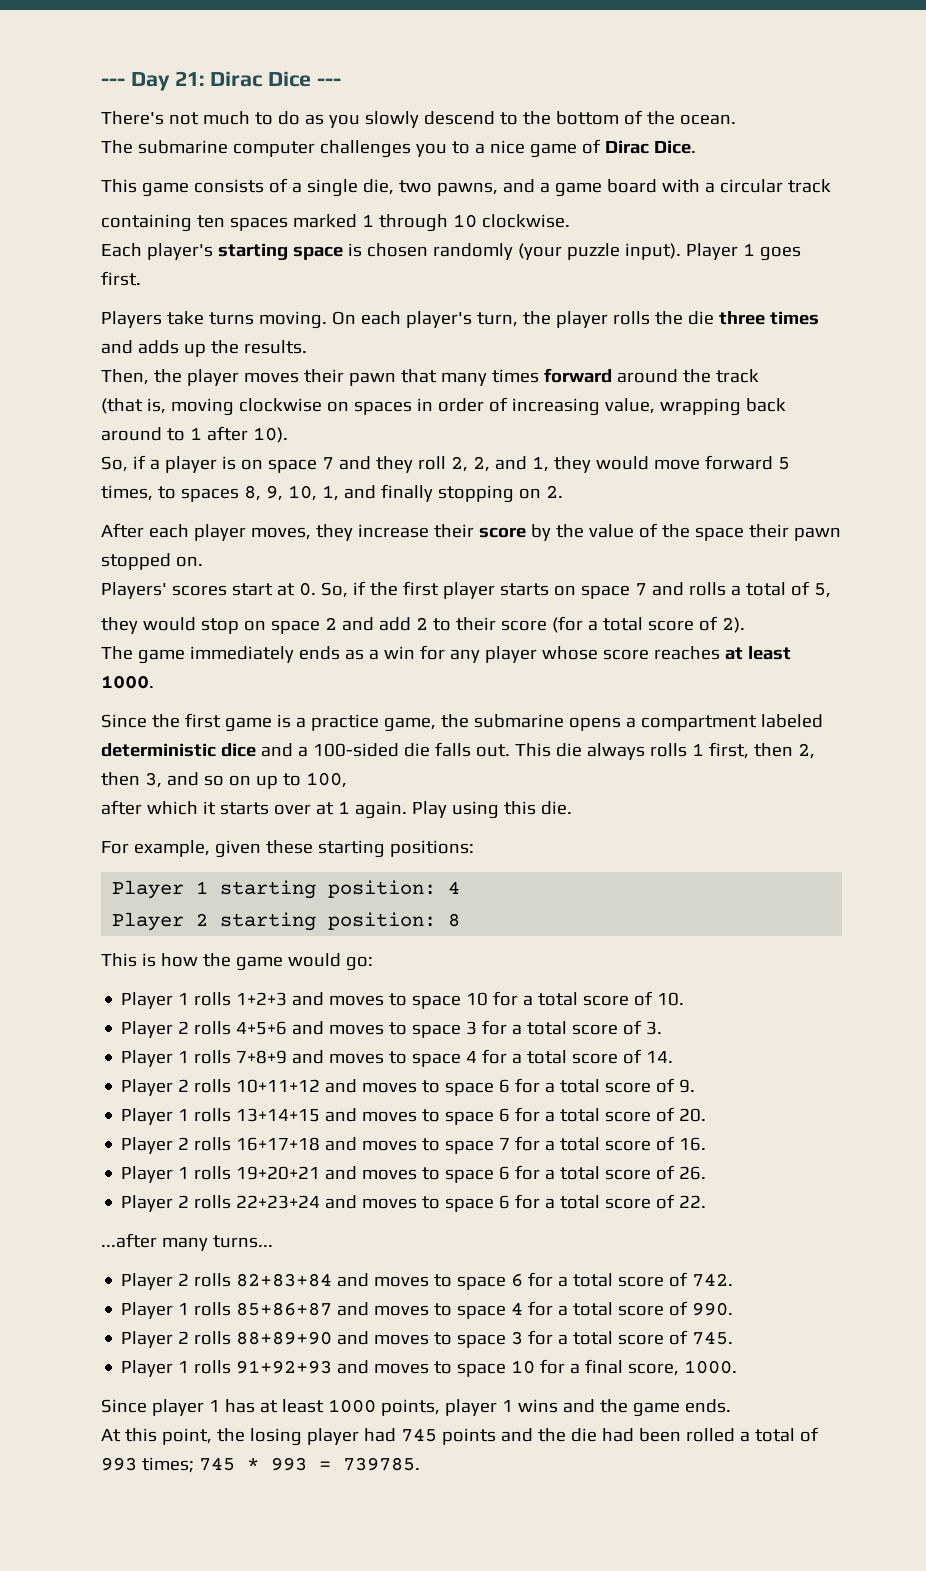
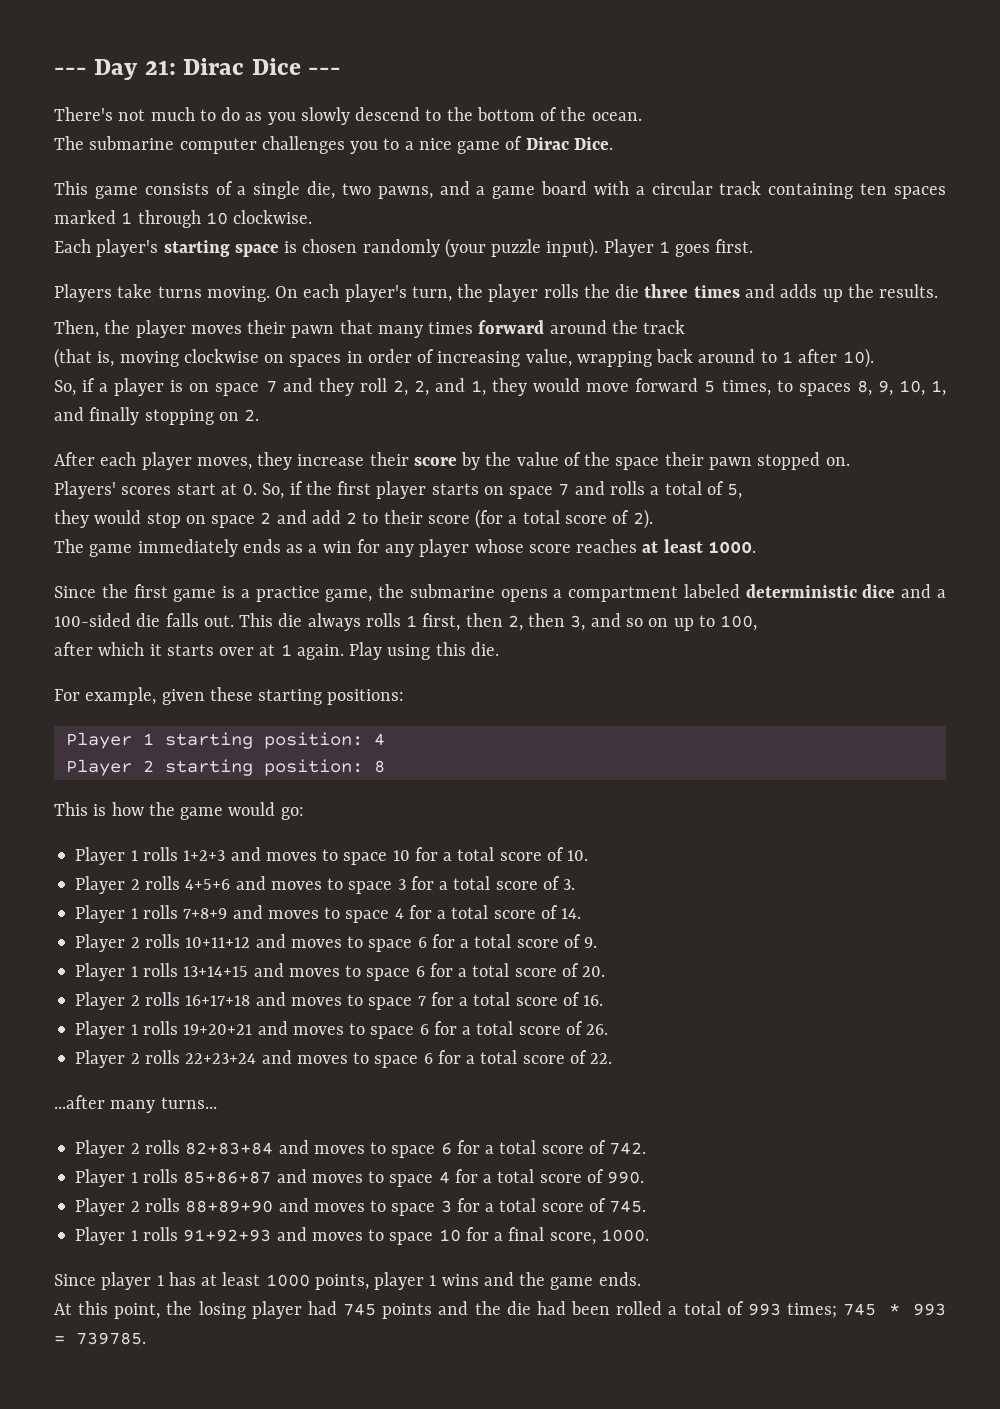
- This game consists of a single die, two pawns, and a game board with a circular track
- containing ten spaces marked 1 through 10 clockwise.
+ This game consists of a single die, two pawns, and a game board with a circular track containing ten spaces marked 1 through 10 clockwise.

